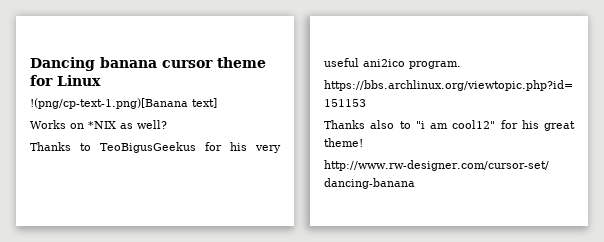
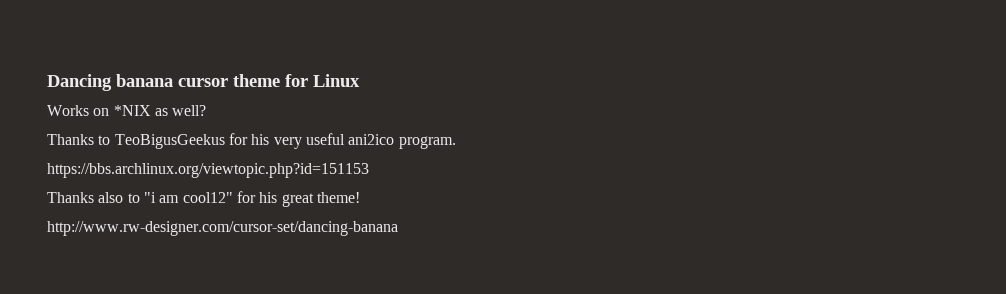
- !(png/cp-text-1.png)[Banana text]

